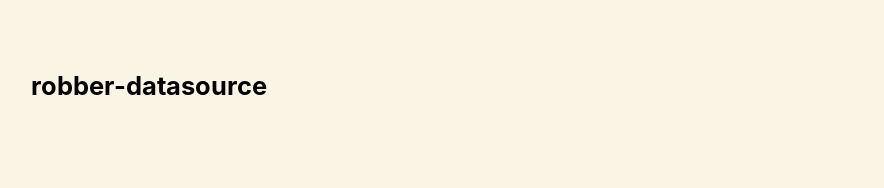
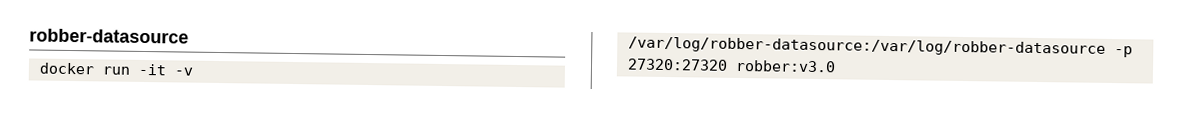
+ docker run -it -v /var/log/robber-datasource:/var/log/robber-datasource -p 27320:27320 robber:v3.0

